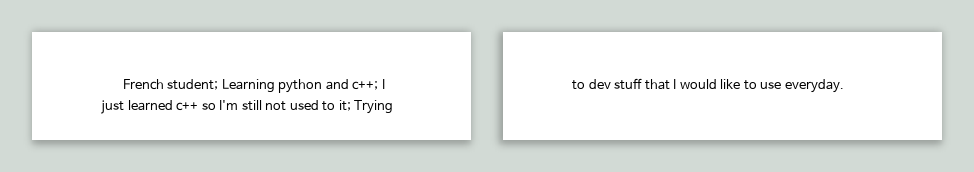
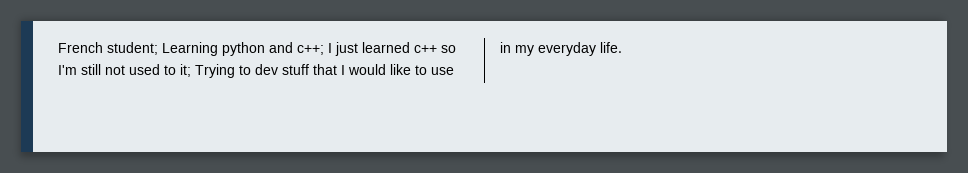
- French student; Learning python and c++; I just learned c++ so I'm still not used to it; Trying to dev stuff that I would like to use everyday.
+ French student; Learning python and c++; I just learned c++ so I'm still not used to it; Trying to dev stuff that I would like to use in my everyday life.

